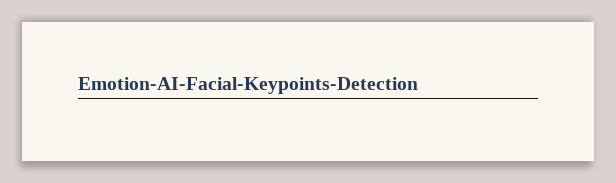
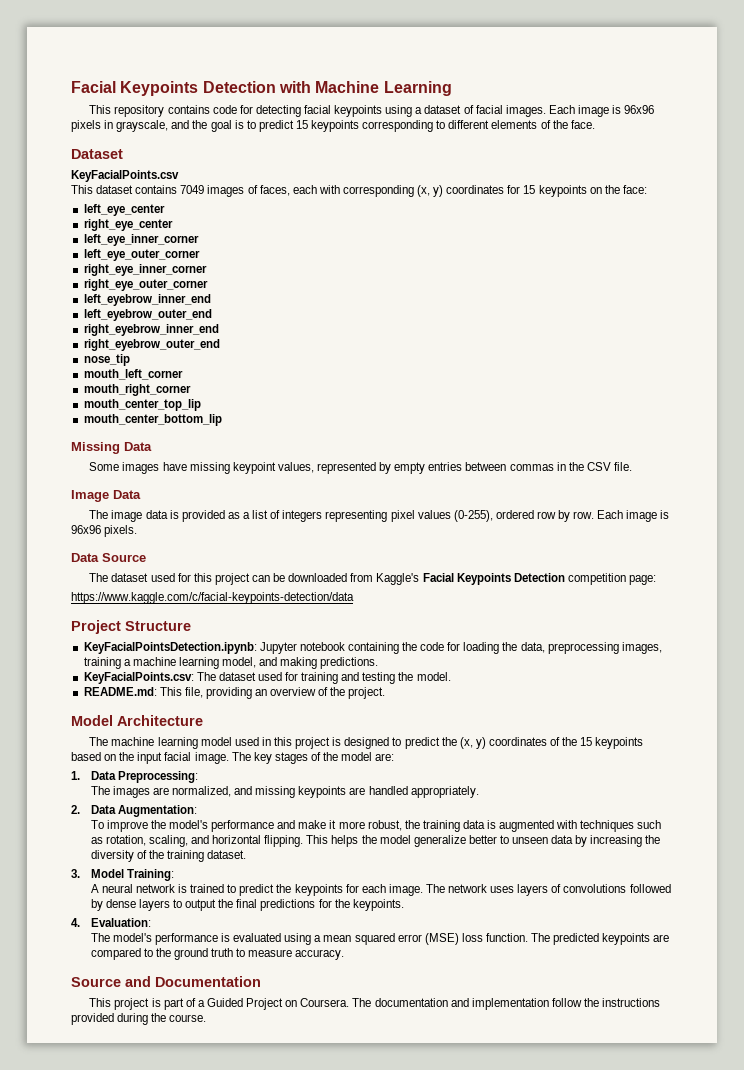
- Emotion-AI-Facial-Keypoints-Detection
+ Facial Keypoints Detection with Machine Learning
+ This repository contains code for detecting facial keypoints using a dataset of facial images. Each image is 96x96 pixels in grayscale, and the goal is to predict 15 keypoints corresponding to different elements of the face.
+ Dataset
+ KeyFacialPoints.csv
+ This dataset contains 7049 images of faces, each with corresponding (x, y) coordinates for 15 keypoints on the face:
+ left_eye_center
+ right_eye_center
+ left_eye_inner_corner
+ left_eye_outer_corner
+ right_eye_inner_corner
+ right_eye_outer_corner
+ left_eyebrow_inner_end
+ left_eyebrow_outer_end
+ right_eyebrow_inner_end
+ right_eyebrow_outer_end
+ nose_tip
+ mouth_left_corner
+ mouth_right_corner
+ mouth_center_top_lip
+ mouth_center_bottom_lip
+ Missing Data
+ Some images have missing keypoint values, represented by empty entries between commas in the CSV file.
+ Image Data
+ The image data is provided as a list of integers representing pixel values (0-255), ordered row by row. Each image is 96x96 pixels.
+ Data Source
+ The dataset used for this project can be downloaded from Kaggle's Facial Keypoints Detection competition page:
+ https://www.kaggle.com/c/facial-keypoints-detection/data
+ Project Structure
+ KeyFacialPointsDetection.ipynb: Jupyter notebook containing the code for loading the data, preprocessing images, training a machine learning model, and making predictions.
+ KeyFacialPoints.csv: The dataset used for training and testing the model.
+ README.md: This file, providing an overview of the project.
+ Model Architecture
+ The machine learning model used in this project is designed to predict the (x, y) coordinates of the 15 keypoints based on the input facial image. The key stages of the model are:
+ 1. Data Preprocessing:
+ The images are normalized, and missing keypoints are handled appropriately.
+ 2. Data Augmentation:
+ To improve the model's performance and make it more robust, the training data is augmented with techniques such as rotation, scaling, and horizontal flipping. This helps the model generalize better to unseen data by increasing the diversity of the training dataset.
+ 3. Model Training:
+ A neural network is trained to predict the keypoints for each image. The network uses layers of convolutions followed by dense layers to output the final predictions for the keypoints.
+ 4. Evaluation:
+ The model's performance is evaluated using a mean squared error (MSE) loss function. The predicted keypoints are compared to the ground truth to measure accuracy.
+ Source and Documentation
+ This project is part of a Guided Project on Coursera. The documentation and implementation follow the instructions provided during the course.

